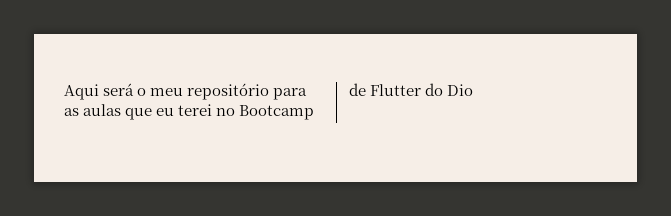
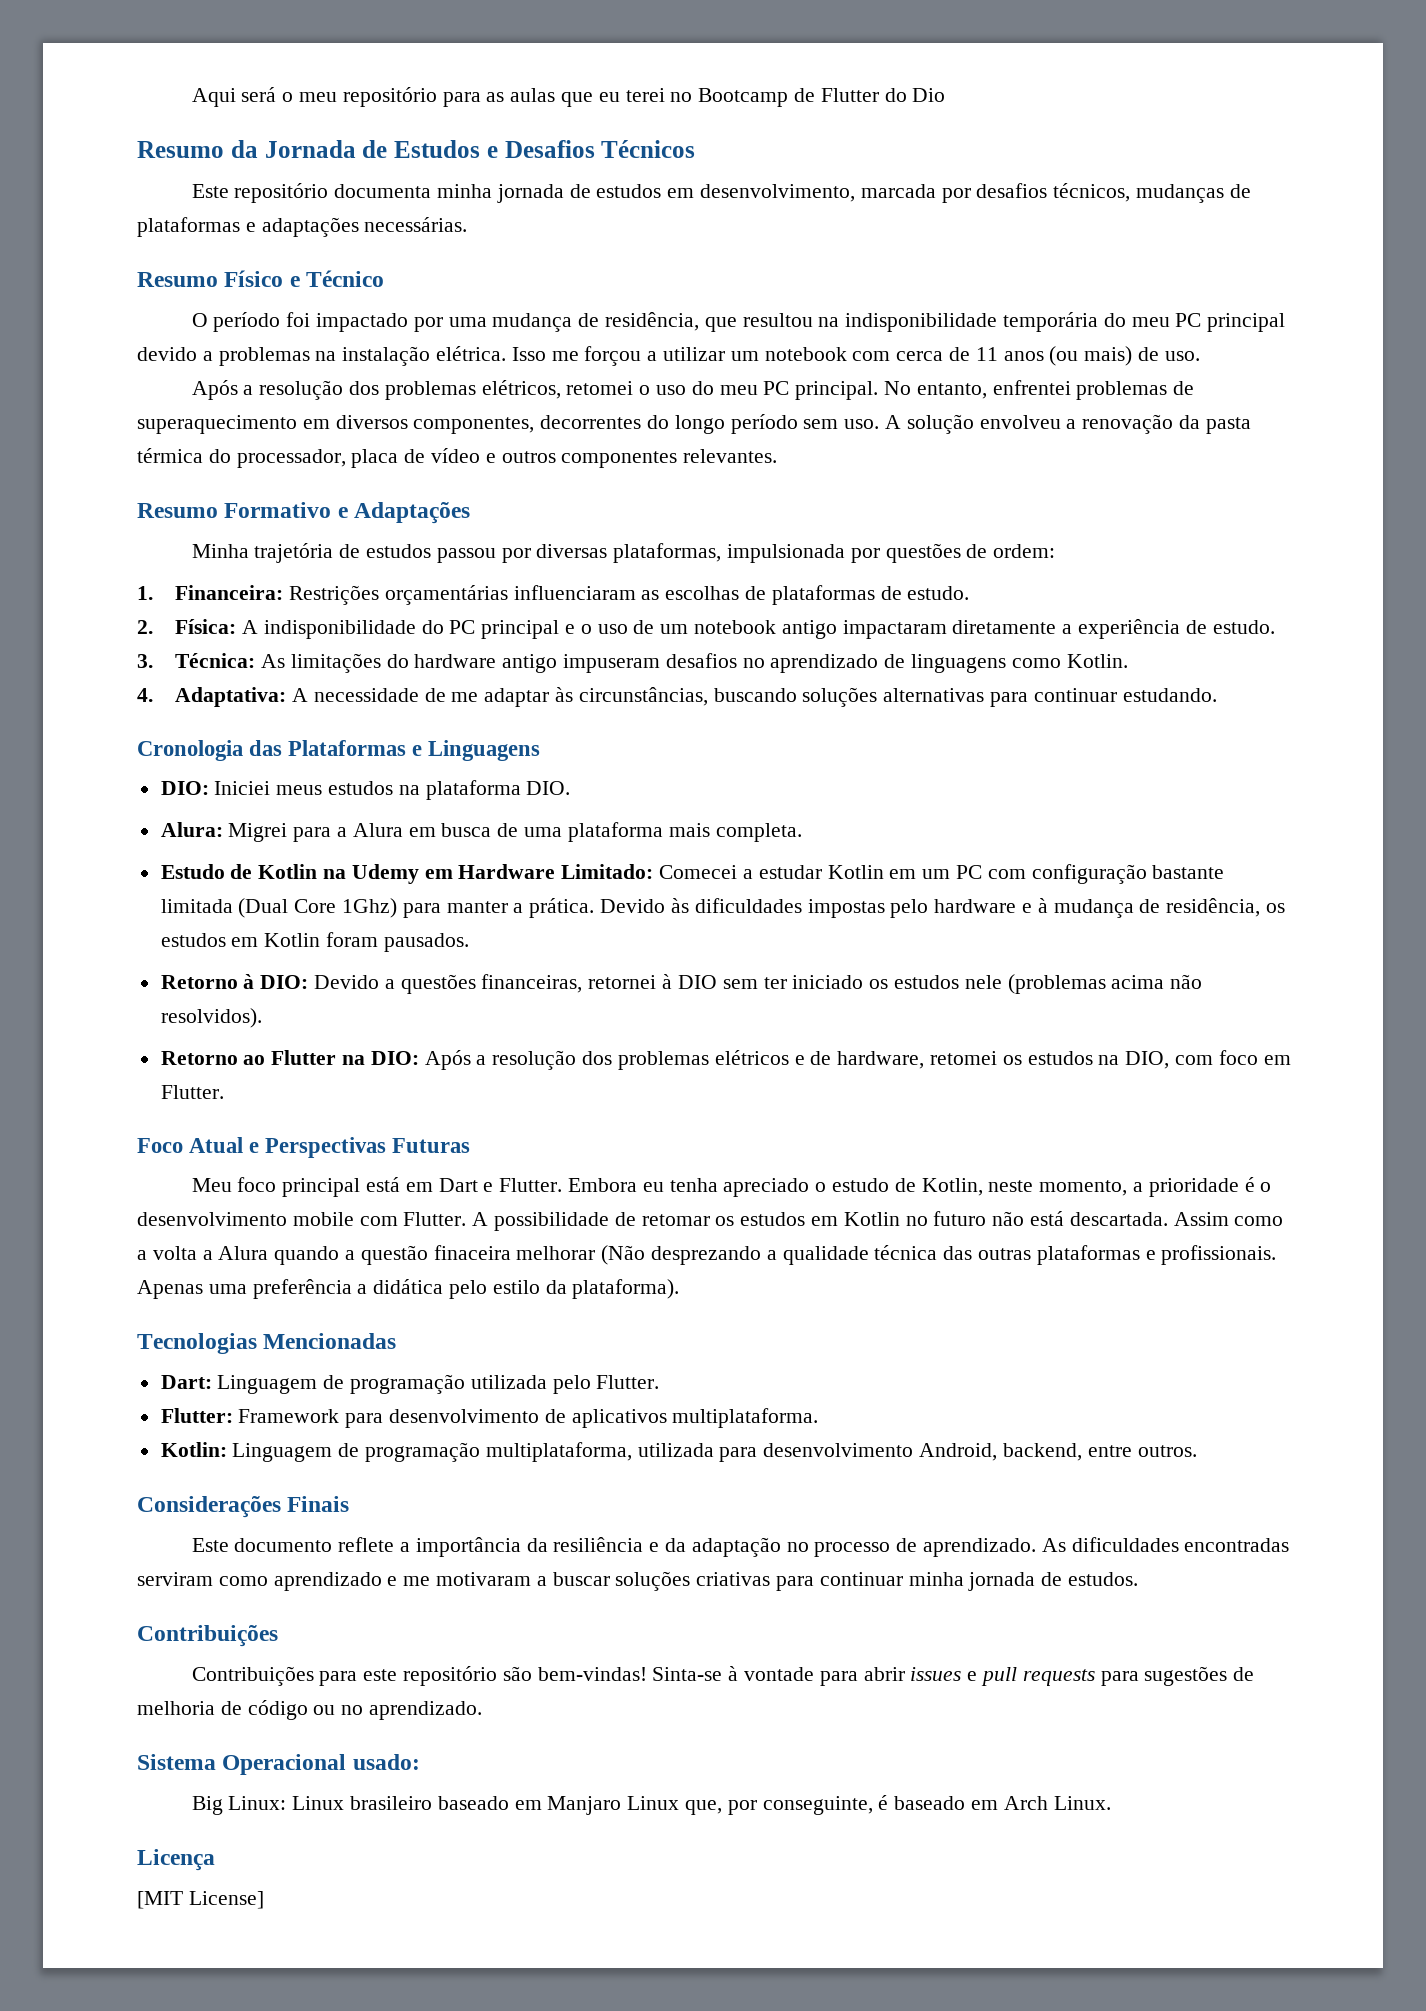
+ Resumo da Jornada de Estudos e Desafios Técnicos
+ Este repositório documenta minha jornada de estudos em desenvolvimento, marcada por desafios técnicos, mudanças de plataformas e adaptações necessárias.
+ Resumo Físico e Técnico
+ O período foi impactado por uma mudança de residência, que resultou na indisponibilidade temporária do meu PC principal devido a problemas na instalação elétrica. Isso me forçou a utilizar um notebook com cerca de 11 anos (ou mais) de uso.
+ Após a resolução dos problemas elétricos, retomei o uso do meu PC principal. No entanto, enfrentei problemas de superaquecimento em diversos componentes, decorrentes do longo período sem uso. A solução envolveu a renovação da pasta térmica do processador, placa de vídeo e outros componentes relevantes.
+ Resumo Formativo e Adaptações
+ Minha trajetória de estudos passou por diversas plataformas, impulsionada por questões de ordem:
+ 1. Financeira: Restrições orçamentárias influenciaram as escolhas de plataformas de estudo.
+ 2. Física: A indisponibilidade do PC principal e o uso de um notebook antigo impactaram diretamente a experiência de estudo.
+ 3. Técnica: As limitações do hardware antigo impuseram desafios no aprendizado de linguagens como Kotlin.
+ 4. Adaptativa: A necessidade de me adaptar às circunstâncias, buscando soluções alternativas para continuar estudando.
+ Cronologia das Plataformas e Linguagens
+ DIO: Iniciei meus estudos na plataforma DIO.
+ Alura: Migrei para a Alura em busca de uma plataforma mais completa.
+ Estudo de Kotlin na Udemy em Hardware Limitado: Comecei a estudar Kotlin em um PC com configuração bastante limitada (Dual Core 1Ghz) para manter a prática. Devido às dificuldades impostas pelo hardware e à mudança de residência, os estudos em Kotlin foram pausados.
+ Retorno à DIO: Devido a questões financeiras, retornei à DIO sem ter iniciado os estudos nele (problemas acima não resolvidos).
+ Retorno ao Flutter na DIO: Após a resolução dos problemas elétricos e de hardware, retomei os estudos na DIO, com foco em Flutter.
+ Foco Atual e Perspectivas Futuras
+ Meu foco principal está em Dart e Flutter. Embora eu tenha apreciado o estudo de Kotlin, neste momento, a prioridade é o desenvolvimento mobile com Flutter. A possibilidade de retomar os estudos em Kotlin no futuro não está descartada. Assim como a volta a Alura quando a questão finaceira melhorar (Não desprezando a qualidade técnica das outras plataformas e profissionais. Apenas uma preferência a didática pelo estilo da plataforma).
+ Tecnologias Mencionadas
+ Dart: Linguagem de programação utilizada pelo Flutter.
+ Flutter: Framework para desenvolvimento de aplicativos multiplataforma.
+ Kotlin: Linguagem de programação multiplataforma, utilizada para desenvolvimento Android, backend, entre outros.
+ Considerações Finais
+ Este documento reflete a importância da resiliência e da adaptação no processo de aprendizado. As dificuldades encontradas serviram como aprendizado e me motivaram a buscar soluções criativas para continuar minha jornada de estudos.
+ Contribuições
+ Contribuições para este repositório são bem-vindas! Sinta-se à vontade para abrir issues e pull requests para sugestões de melhoria de código ou no aprendizado.
+ Sistema Operacional usado:
+ Big Linux: Linux brasileiro baseado em Manjaro Linux que, por conseguinte, é baseado em Arch Linux.
+ Licença
+ [MIT License]

